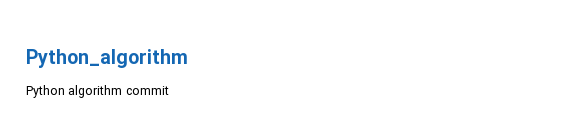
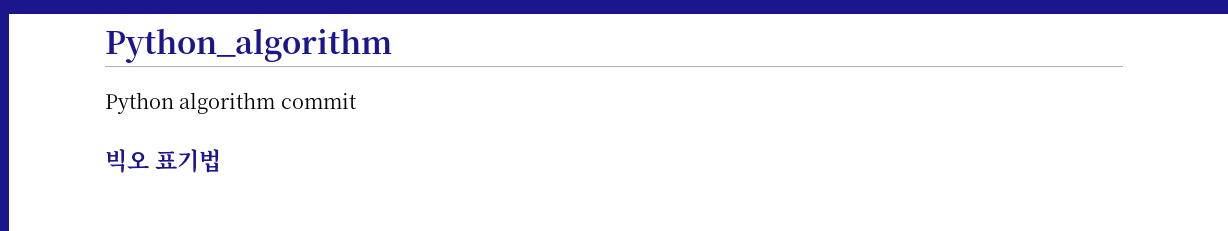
+ 빅오 표기법

